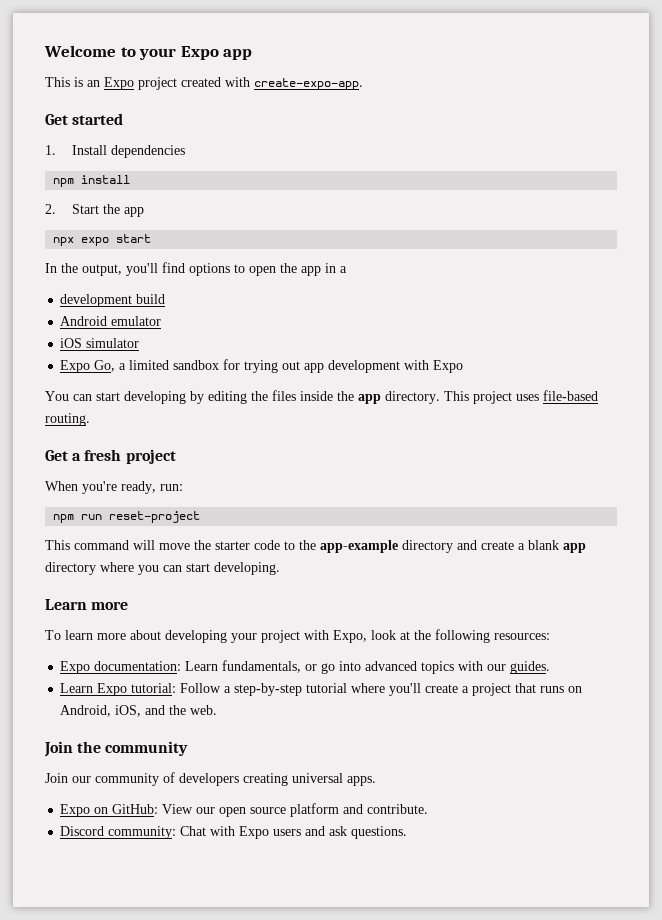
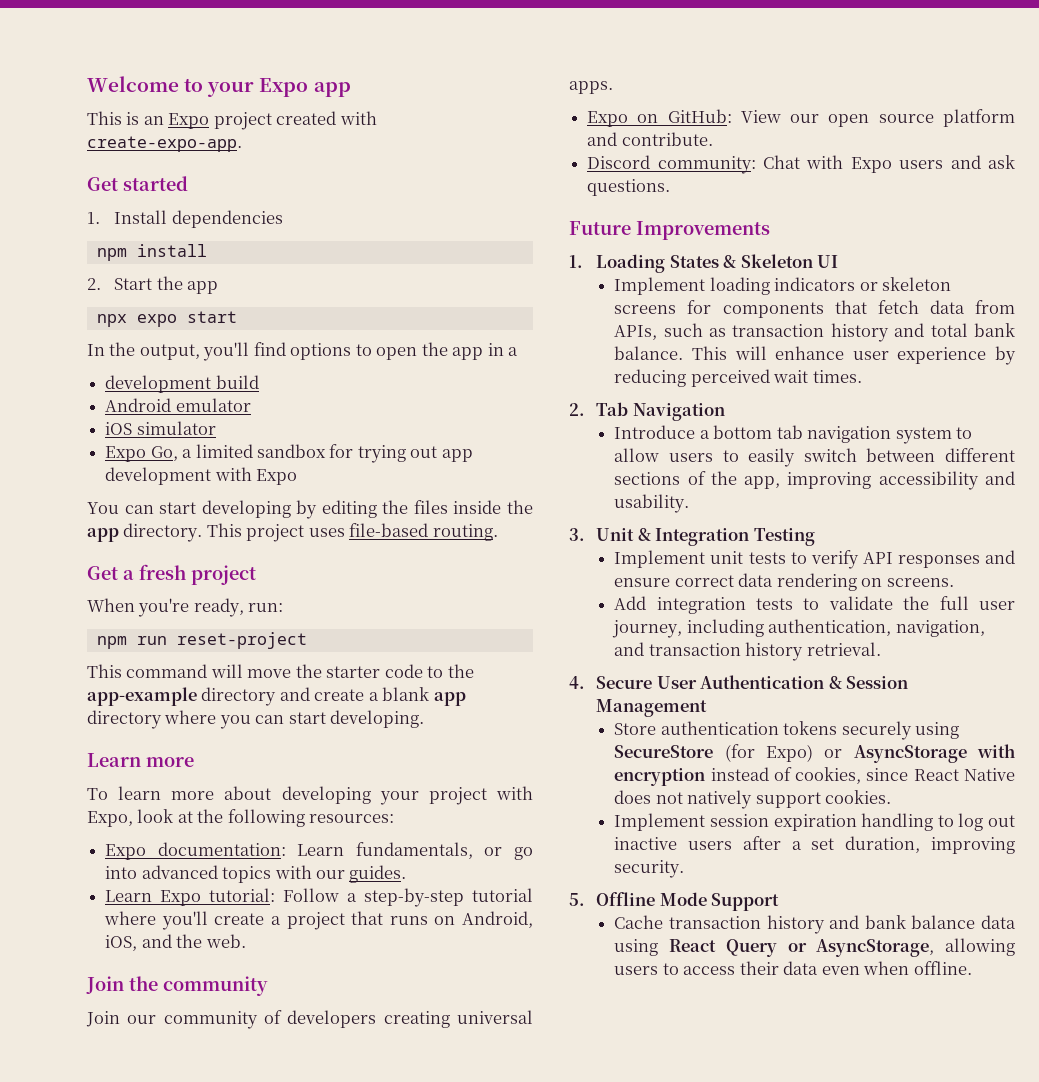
+ Future Improvements
+ 1. Loading States & Skeleton UI
+ Implement loading indicators or skeleton screens for components that fetch data from APIs, such as transaction history and total bank balance. This will enhance user experience by reducing perceived wait times.
+ 2. Tab Navigation
+ Introduce a bottom tab navigation system to allow users to easily switch between different sections of the app, improving accessibility and usability.
+ 3. Unit & Integration Testing
+ Implement unit tests to verify API responses and ensure correct data rendering on screens.
+ Add integration tests to validate the full user journey, including authentication, navigation, and transaction history retrieval.
+ 4. Secure User Authentication & Session Management
+ Store authentication tokens securely using SecureStore (for Expo) or AsyncStorage with encryption instead of cookies, since React Native does not natively support cookies.
+ Implement session expiration handling to log out inactive users after a set duration, improving security.
+ 5. Offline Mode Support
+ Cache transaction history and bank balance data using React Query or AsyncStorage, allowing users to access their data even when offline.

